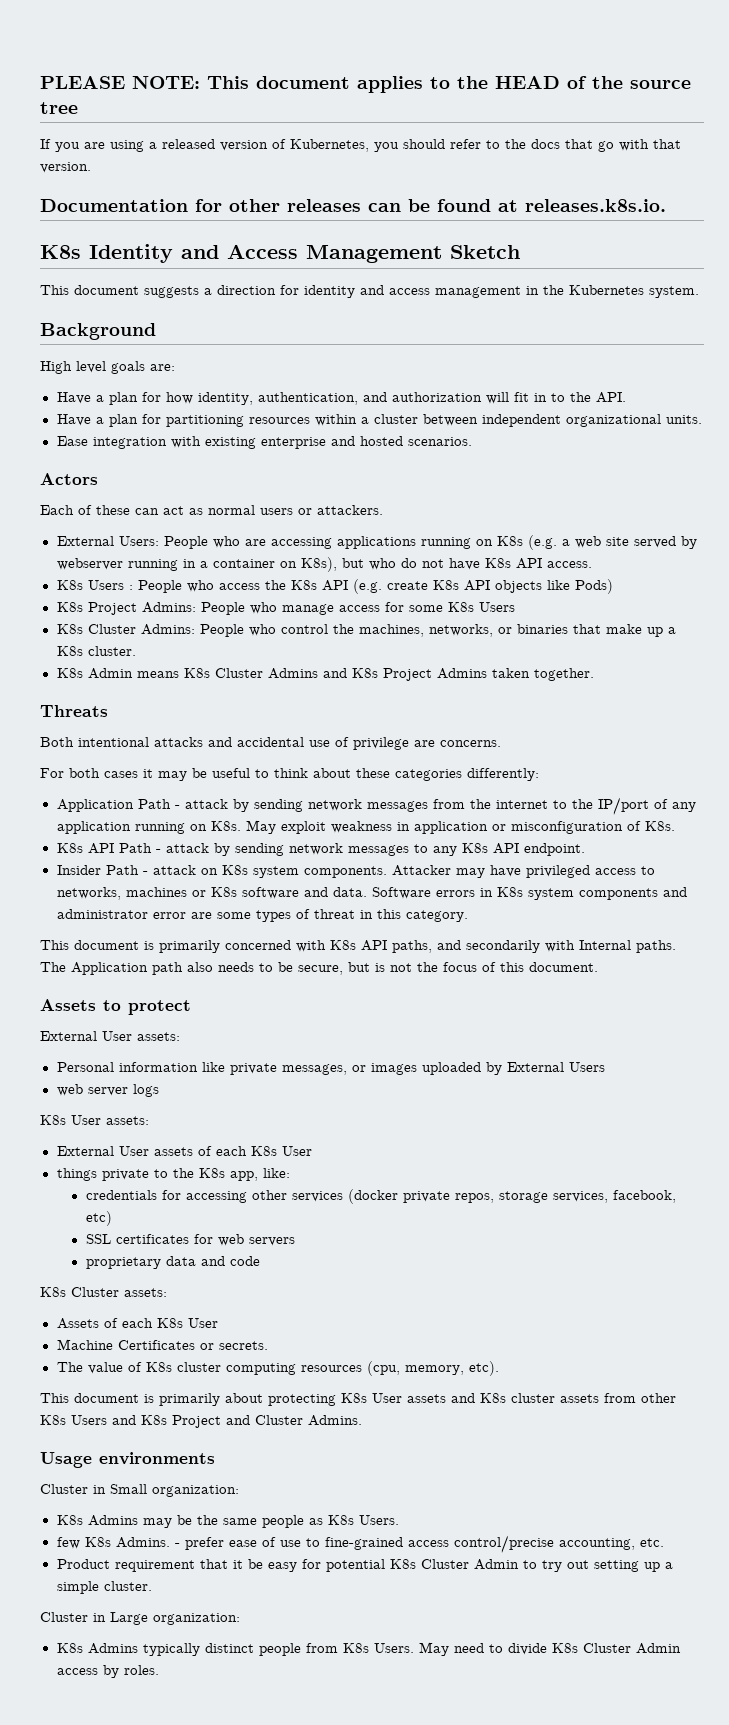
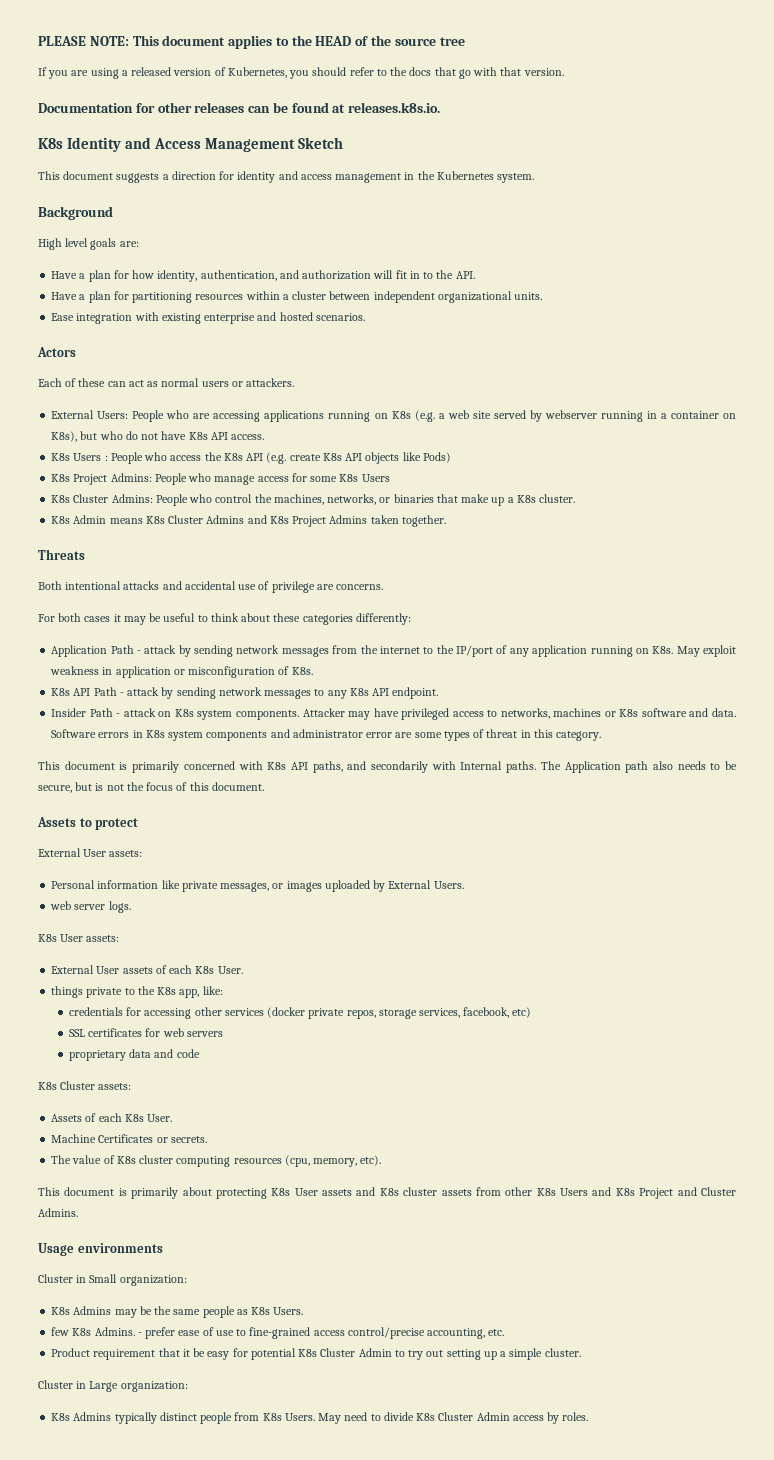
- Personal information like private messages, or images uploaded by External Users
+ Personal information like private messages, or images uploaded by External Users.
- web server logs
+ web server logs.
- External User assets of each K8s User
+ External User assets of each K8s User.
- Assets of each K8s User
+ Assets of each K8s User.

